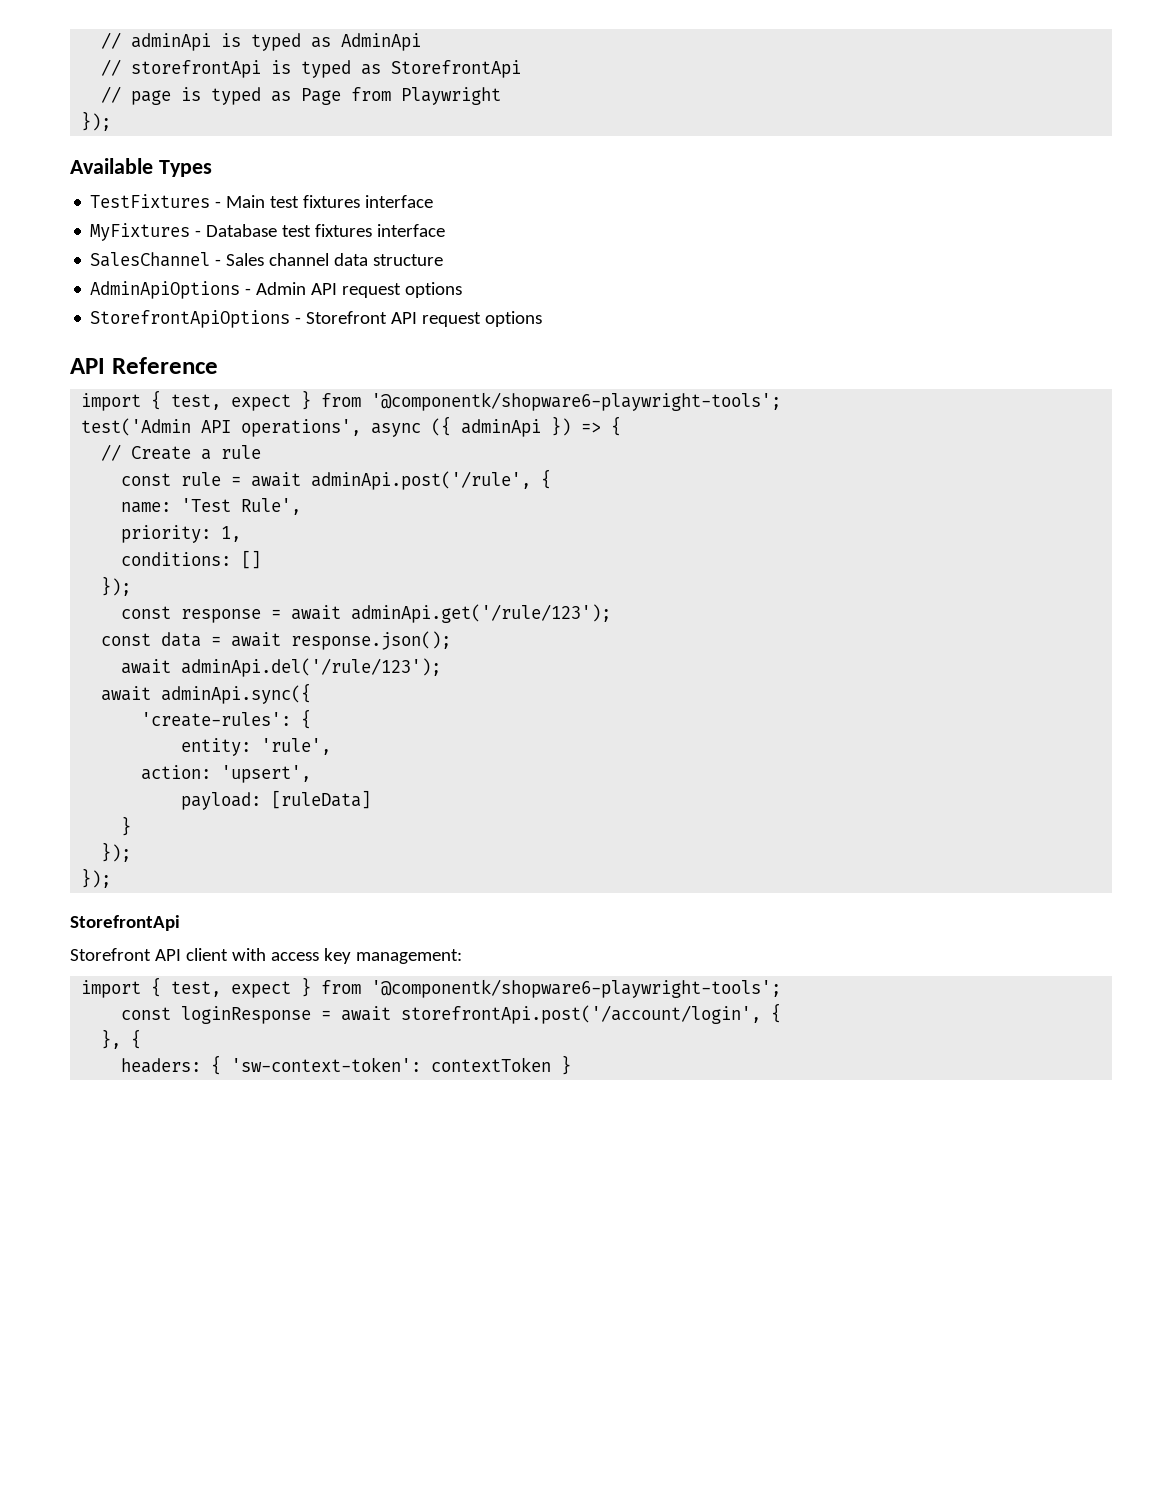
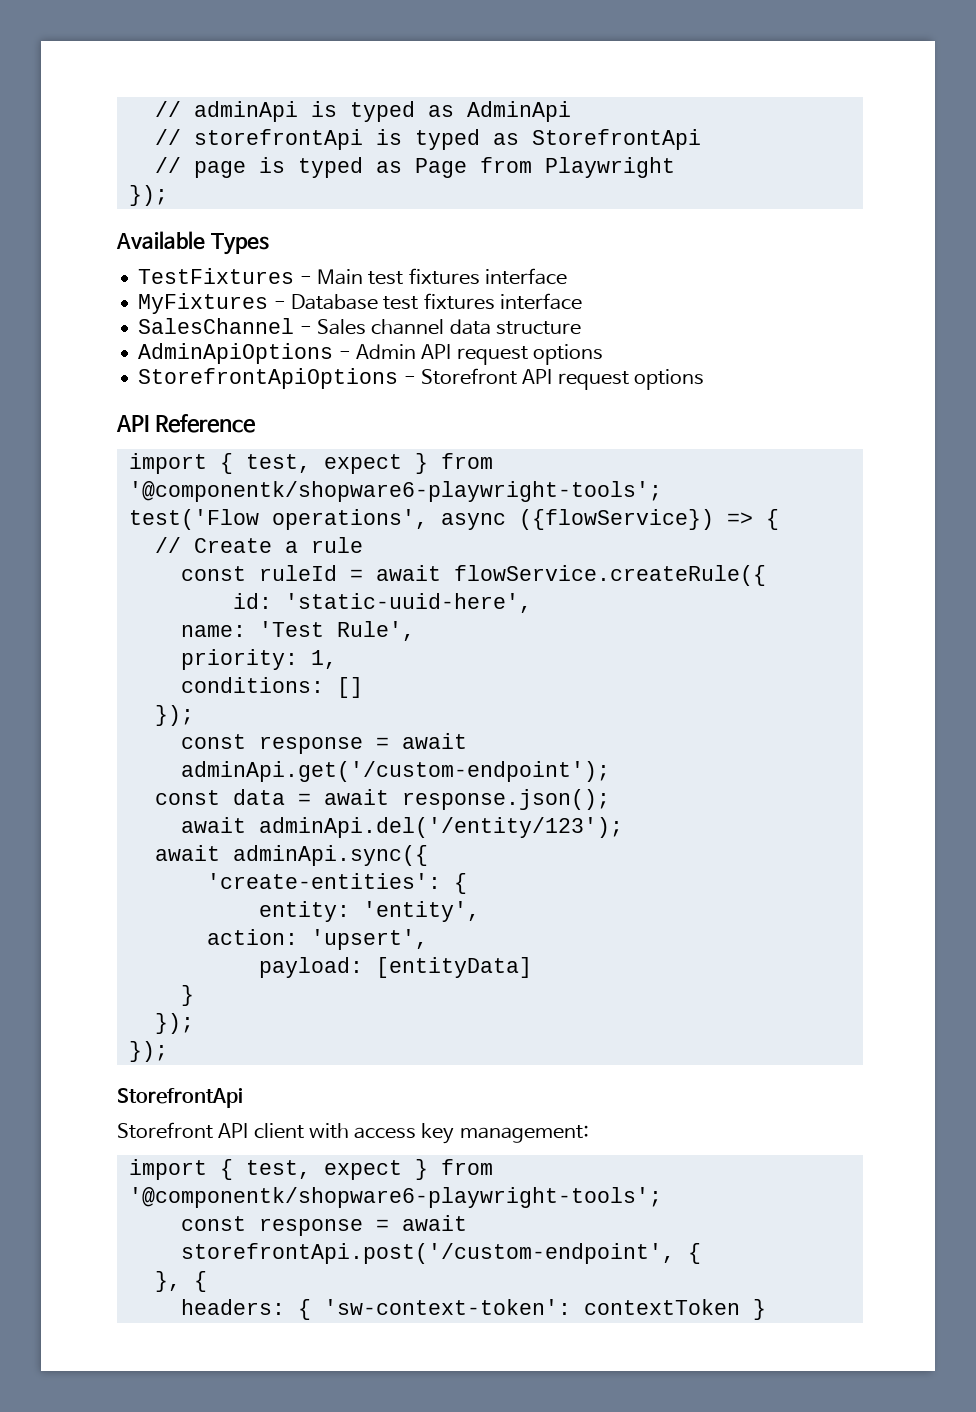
- test('Admin API operations', async ({ adminApi }) => {
+ test('Flow operations', async ({flowService}) => {
- const rule = await adminApi.post('/rule', {
+ const ruleId = await flowService.createRule({
+ id: 'static-uuid-here',
- const response = await adminApi.get('/rule/123');
+ const response = await adminApi.get('/custom-endpoint');
- await adminApi.del('/rule/123');
+ await adminApi.del('/entity/123');
- 'create-rules': {
+ 'create-entities': {
- entity: 'rule',
+ entity: 'entity',
- payload: [ruleData]
+ payload: [entityData]
- const loginResponse = await storefrontApi.post('/account/login', {
+ const response = await storefrontApi.post('/custom-endpoint', {

